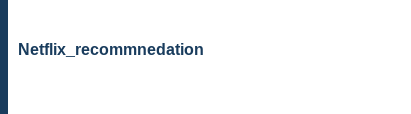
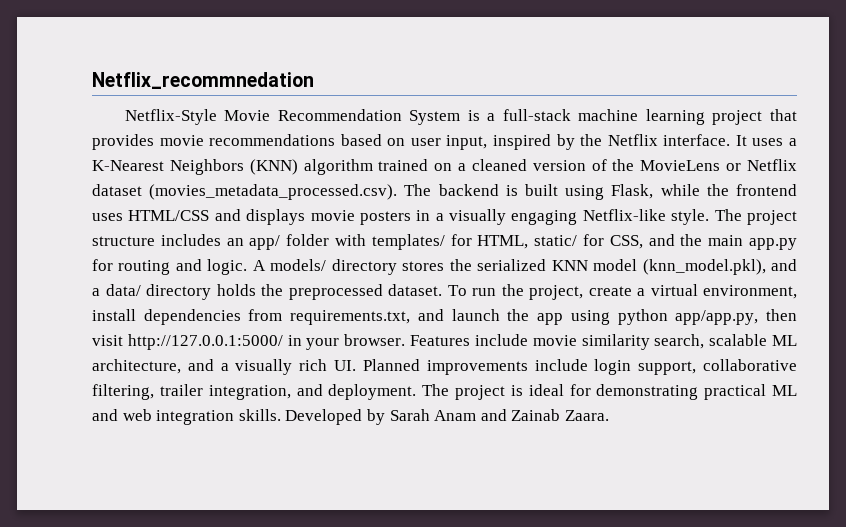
+ Netflix-Style Movie Recommendation System is a full-stack machine learning project that provides movie recommendations based on user input, inspired by the Netflix interface. It uses a K-Nearest Neighbors (KNN) algorithm trained on a cleaned version of the MovieLens or Netflix dataset (movies_metadata_processed.csv). The backend is built using Flask, while the frontend uses HTML/CSS and displays movie posters in a visually engaging Netflix-like style. The project structure includes an app/ folder with templates/ for HTML, static/ for CSS, and the main app.py for routing and logic. A models/ directory stores the serialized KNN model (knn_model.pkl), and a data/ directory holds the preprocessed dataset. To run the project, create a virtual environment, install dependencies from requirements.txt, and launch the app using python app/app.py, then visit http://127.0.0.1:5000/ in your browser. Features include movie similarity search, scalable ML architecture, and a visually rich UI. Planned improvements include login support, collaborative filtering, trailer integration, and deployment. The project is ideal for demonstrating practical ML and web integration skills. Developed by Sarah Anam and Zainab Zaara.

